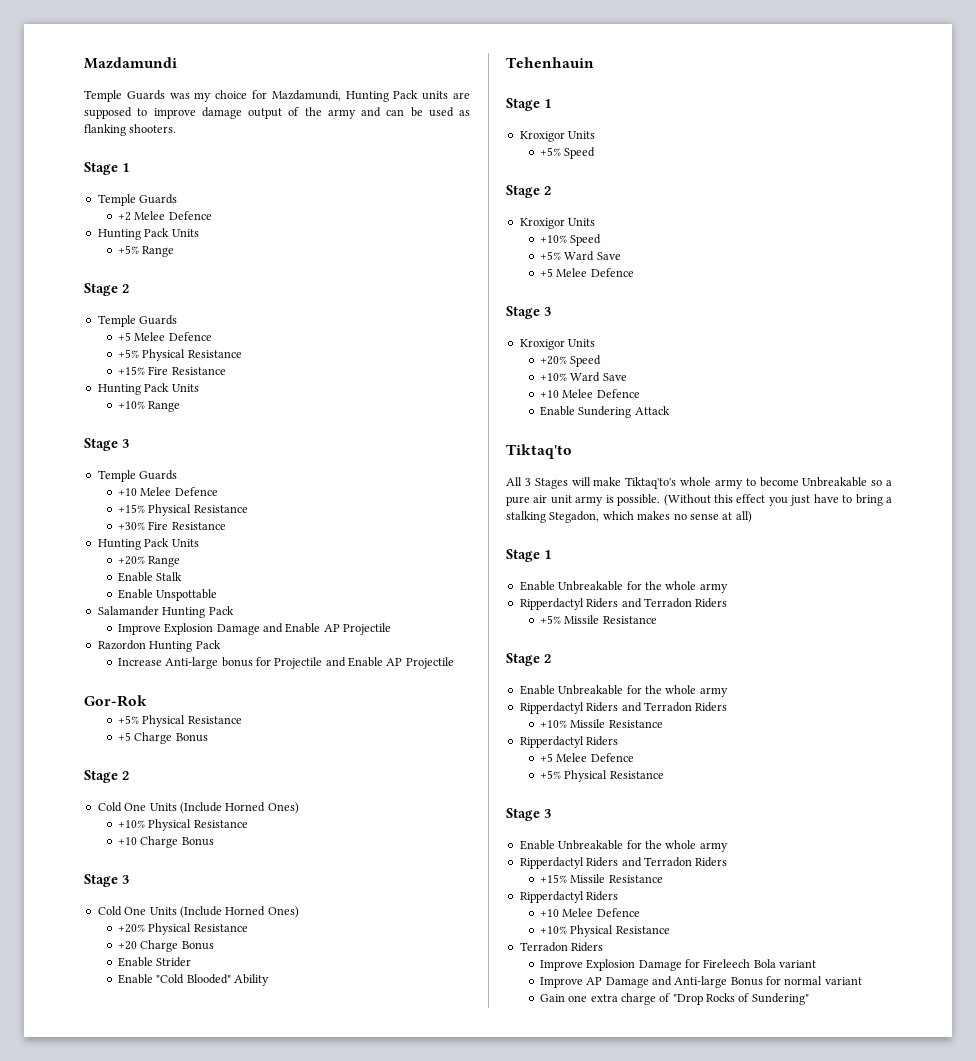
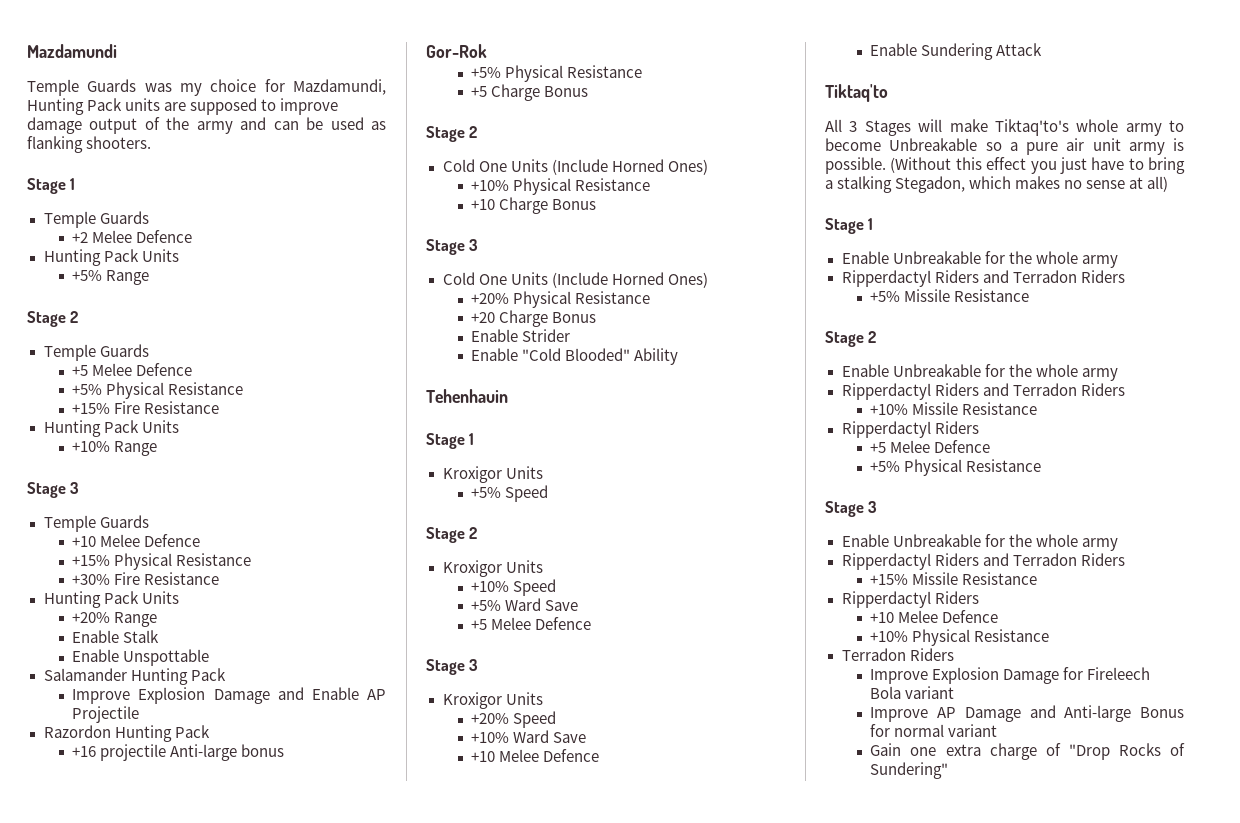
- Increase Anti-large bonus for Projectile and Enable AP Projectile
+ +16 projectile Anti-large bonus

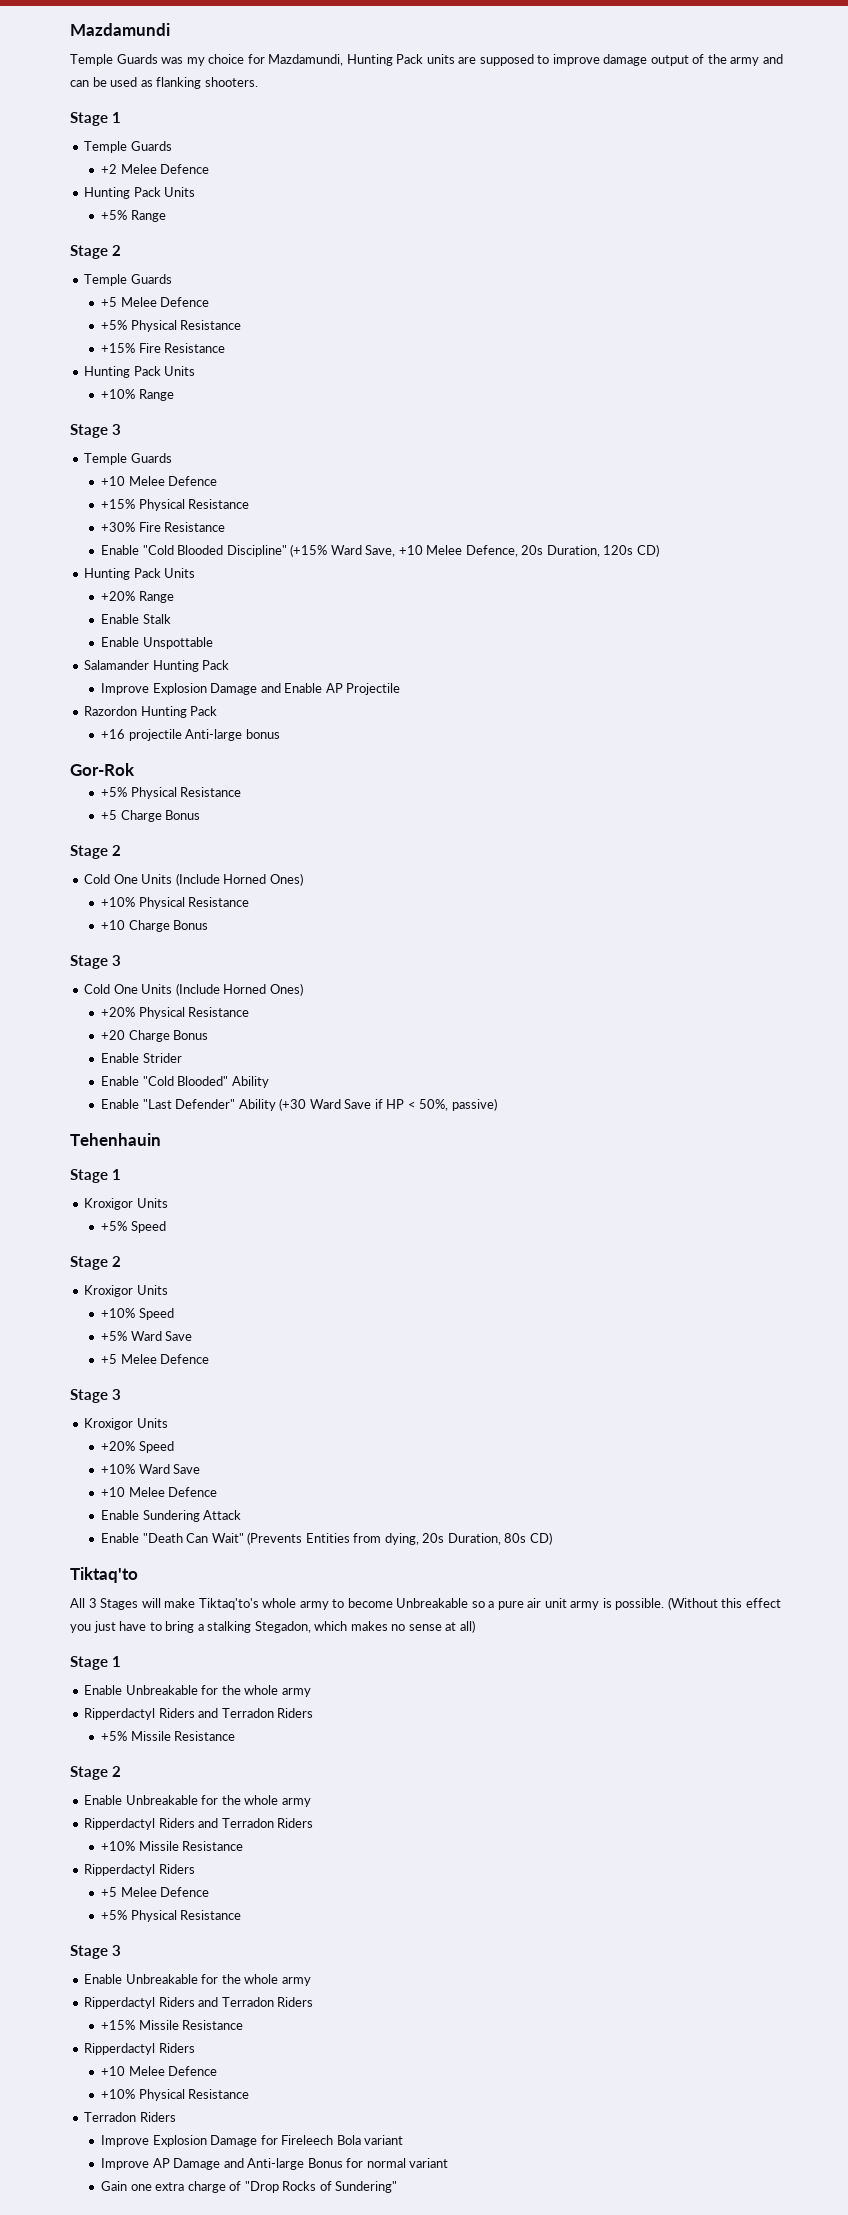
+ Enable "Cold Blooded Discipline" (+15% Ward Save, +10 Melee Defence, 20s Duration, 120s CD)
+ Enable "Last Defender" Ability (+30 Ward Save if HP < 50%, passive)
+ Enable "Death Can Wait" (Prevents Entities from dying, 20s Duration, 80s CD)

